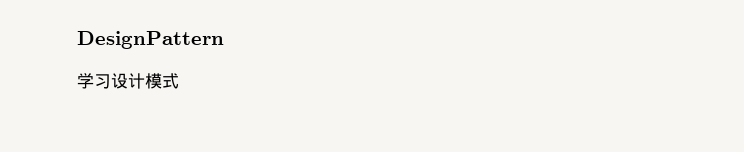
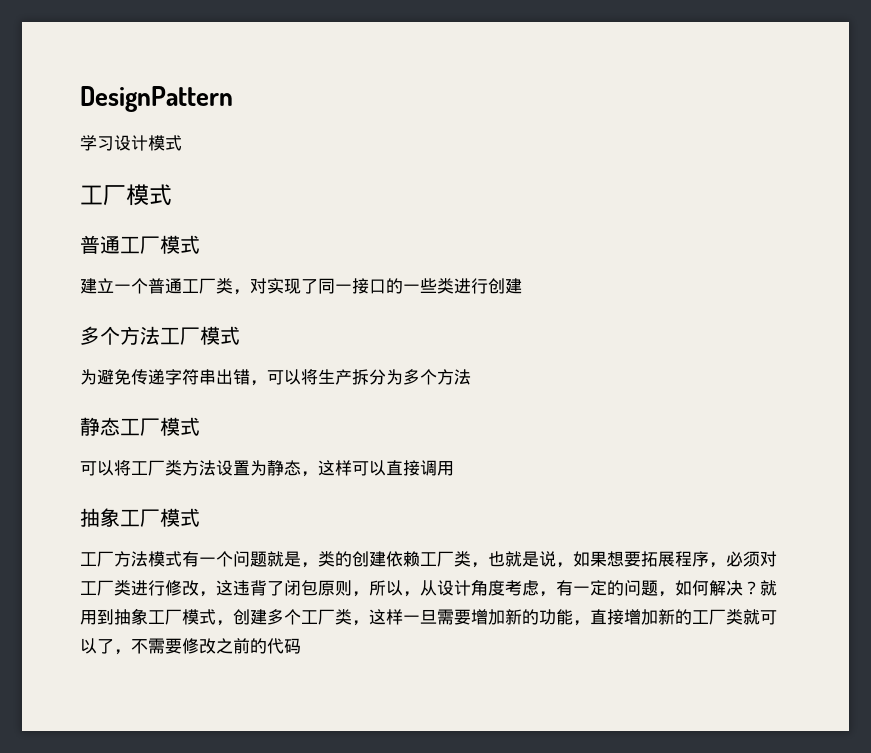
  学习设计模式
+ 工厂模式
+ 普通工厂模式
+ 建立一个普通工厂类，对实现了同一接口的一些类进行创建
+ 多个方法工厂模式
+ 为避免传递字符串出错，可以将生产拆分为多个方法
+ 静态工厂模式
+ 可以将工厂类方法设置为静态，这样可以直接调用
+ 抽象工厂模式
+ 工厂方法模式有一个问题就是，类的创建依赖工厂类，也就是说，如果想要拓展程序，必须对工厂类进行修改，这违背了闭包原则，所以，从设计角度考虑，有一定的问题，如何解决？就用到抽象工厂模式，创建多个工厂类，这样一旦需要增加新的功能，直接增加新的工厂类就可以了，不需要修改之前的代码

